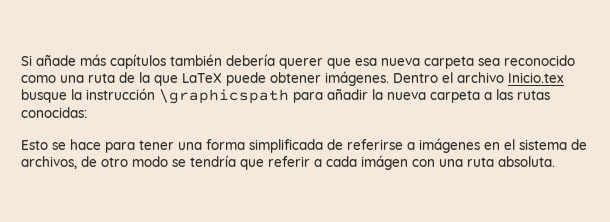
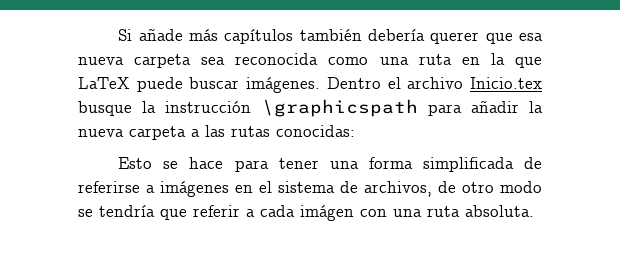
- Si añade más capítulos también debería querer que esa nueva carpeta sea reconocido como una ruta de la que LaTeX puede obtener imágenes.
+ Si añade más capítulos también debería querer que esa nueva carpeta sea reconocida como una ruta en la que LaTeX puede buscar imágenes.

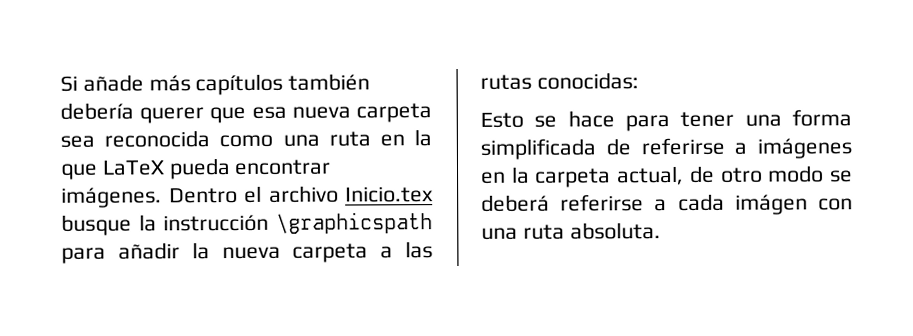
- Si añade más capítulos también debería querer que esa nueva carpeta sea reconocida como una ruta en la que LaTeX puede buscar imágenes.
+ Si añade más capítulos también debería querer que esa nueva carpeta sea reconocida como una ruta en la que LaTeX pueda encontrar imágenes.
- Esto se hace para tener una forma simplificada de referirse a imágenes en el sistema de archivos, de otro modo se tendría que referir a cada imágen con una ruta absoluta.
+ Esto se hace para tener una forma simplificada de referirse a imágenes en la carpeta actual, de otro modo se deberá referirse a cada imágen con una ruta absoluta.

